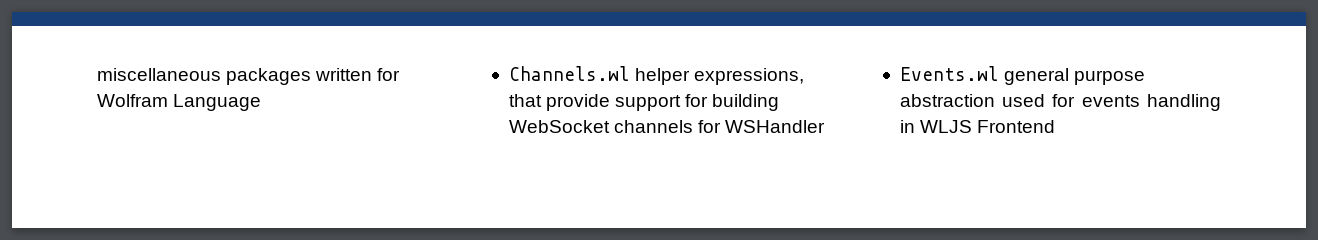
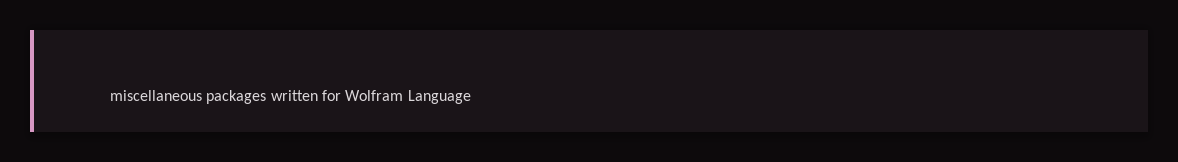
- Channels.wl helper expressions, that provide support for building WebSocket channels for WSHandler
- Events.wl general purpose abstraction used for events handling in WLJS Frontend

